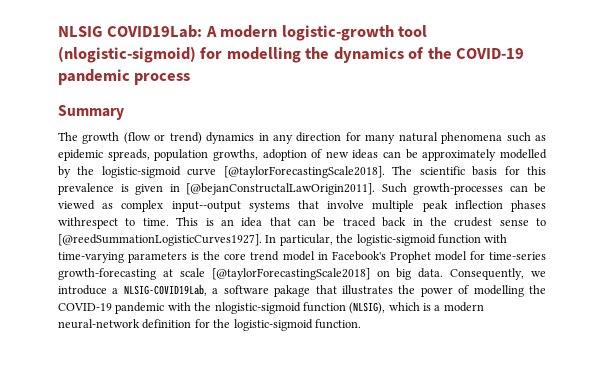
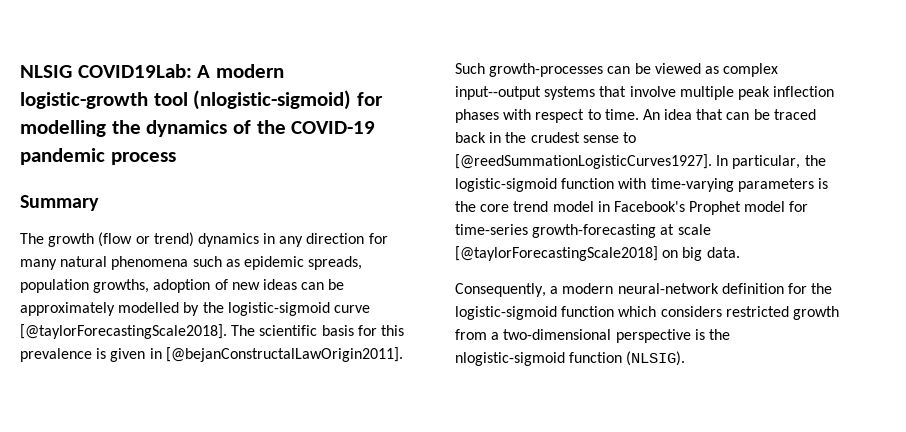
- Such growth-processes can be viewed as complex input--output systems that involve multiple peak inflection phases withrespect to time. This is an idea that can be traced back in the crudest sense to [@reedSummationLogisticCurves1927].
+ Such growth-processes can be viewed as complex input--output systems that involve multiple peak inflection phases with respect to time. An idea that can be traced back in the crudest sense to [@reedSummationLogisticCurves1927].
- In particular, the logistic-sigmoid function with time-varying parameters is the core trend model in Facebook's Prophet model for time-series growth-forecasting at scale [@taylorForecastingScale2018] on big data. Consequently, we introduce a NLSIG-COVID19Lab, a software pakage that illustrates the power of modelling the COVID-19 pandemic with the nlogistic-sigmoid function (NLSIG), which is a modern neural-network definition for the logistic-sigmoid function.
+ In particular, the logistic-sigmoid function with time-varying parameters is the core trend model in Facebook's Prophet model for time-series growth-forecasting at scale [@taylorForecastingScale2018] on big data.
+ Consequently, a modern neural-network definition for the logistic-sigmoid function which considers restricted growth from a two-dimensional perspective is the nlogistic-sigmoid function (NLSIG).

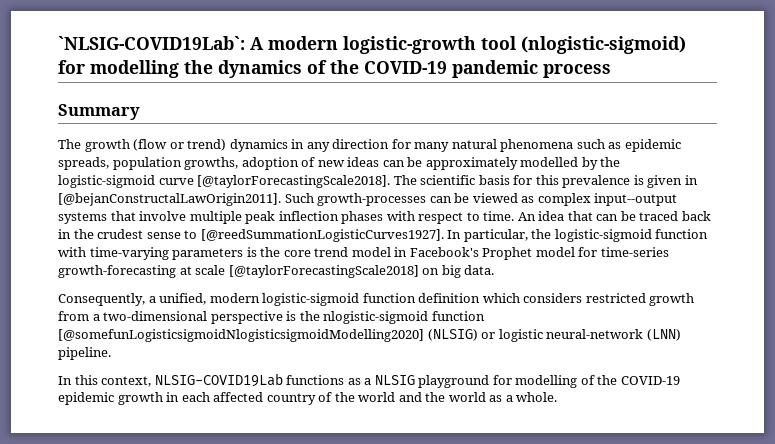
- NLSIG COVID19Lab: A modern logistic-growth tool (nlogistic-sigmoid) for modelling the dynamics of the COVID-19 pandemic process
+ `NLSIG-COVID19Lab`: A modern logistic-growth tool (nlogistic-sigmoid) for modelling the dynamics of the COVID-19 pandemic process
- Consequently, a modern neural-network definition for the logistic-sigmoid function which considers restricted growth from a two-dimensional perspective is the nlogistic-sigmoid function (NLSIG).
+ Consequently, a unified, modern logistic-sigmoid function definition which considers restricted growth from a two-dimensional perspective is the nlogistic-sigmoid function [@somefunLogisticsigmoidNlogisticsigmoidModelling2020] (NLSIG) or logistic neural-network (LNN) pipeline.
+ In this context, NLSIG-COVID19Lab functions as a NLSIG playground for modelling of the COVID-19 epidemic growth in each affected country of the world and the world as a whole.

